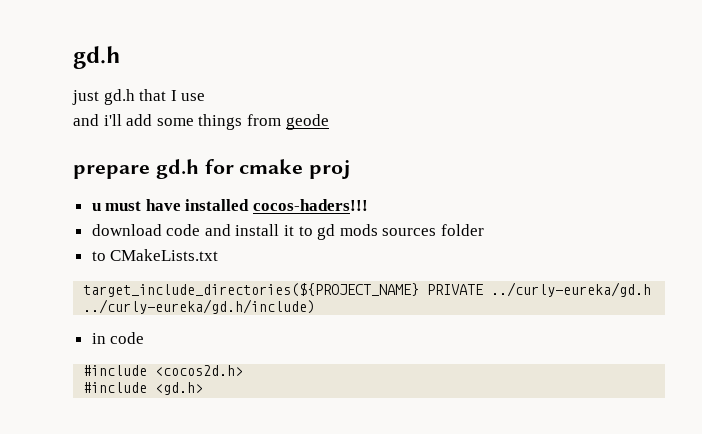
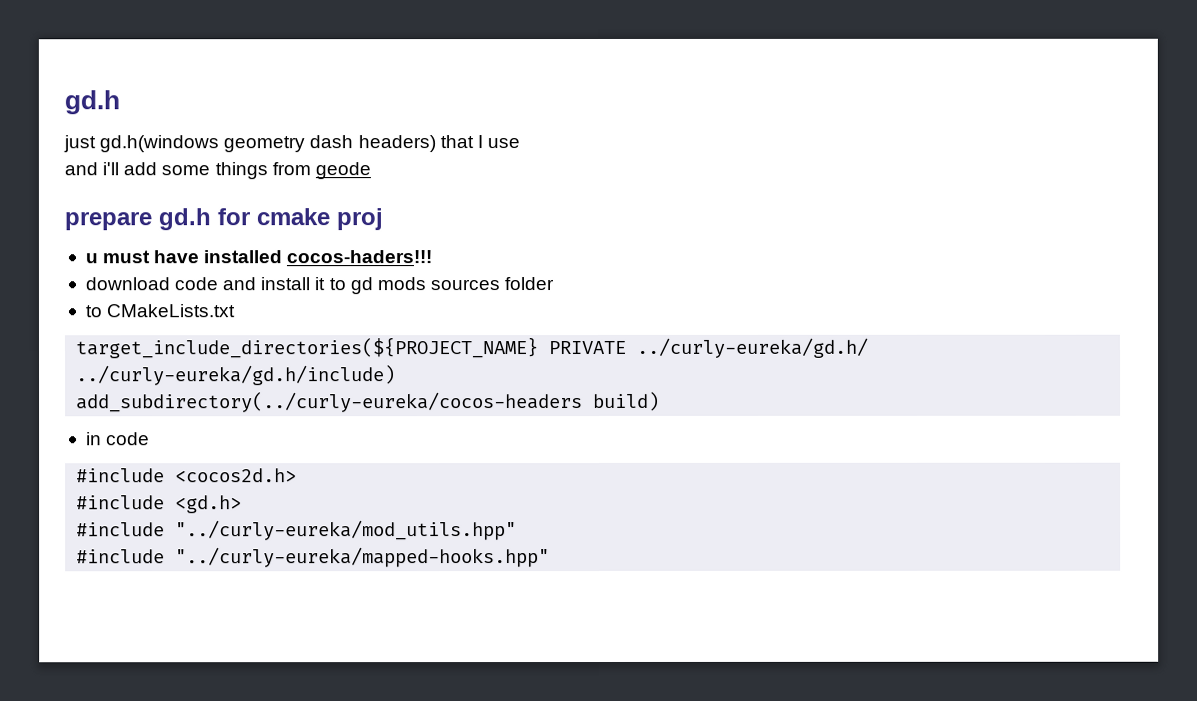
- just gd.h that I use
+ just gd.h(windows geometry dash headers) that I use
- target_include_directories(${PROJECT_NAME} PRIVATE ../curly-eureka/gd.h ../curly-eureka/gd.h/include)
+ target_include_directories(${PROJECT_NAME} PRIVATE ../curly-eureka/gd.h/ ../curly-eureka/gd.h/include)
+ add_subdirectory(../curly-eureka/cocos-headers build)
+ #include "../curly-eureka/mod_utils.hpp"
+ #include "../curly-eureka/mapped-hooks.hpp"

